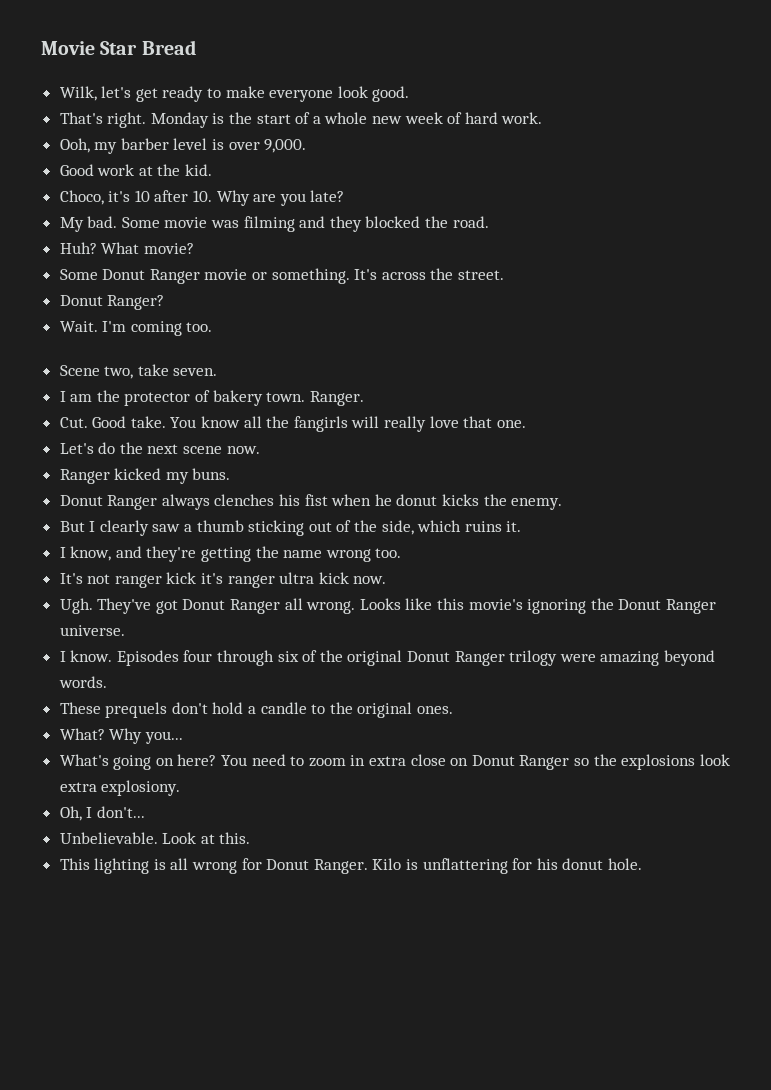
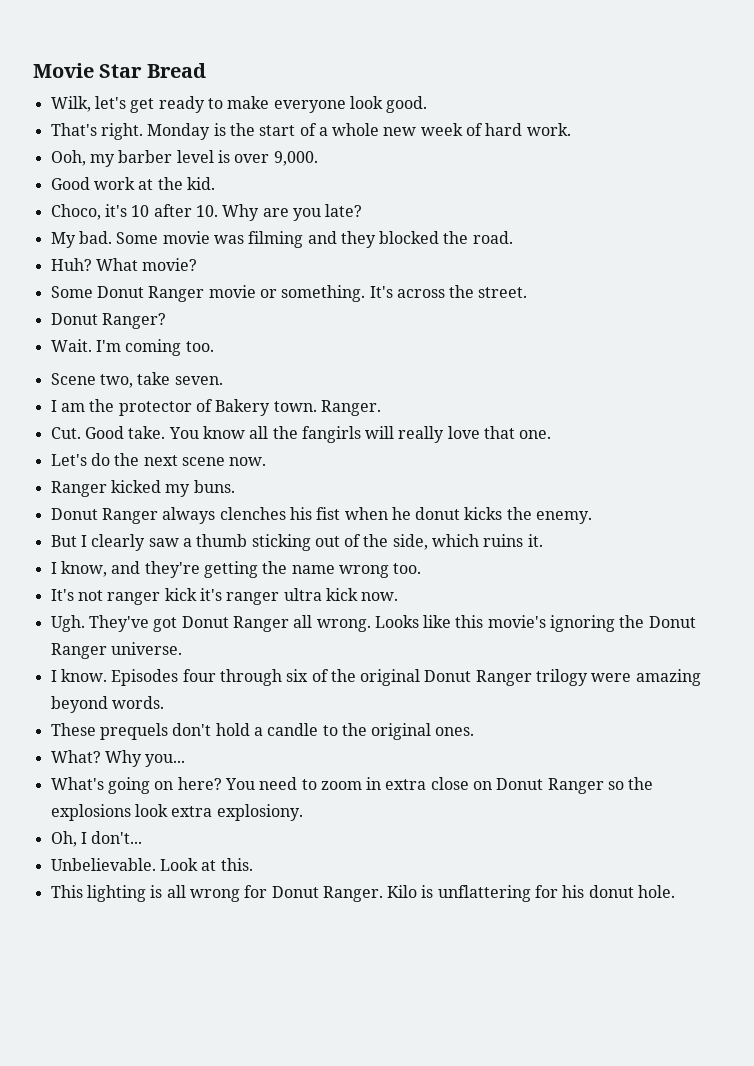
- I am the protector of bakery town.
+ I am the protector of Bakery town.

